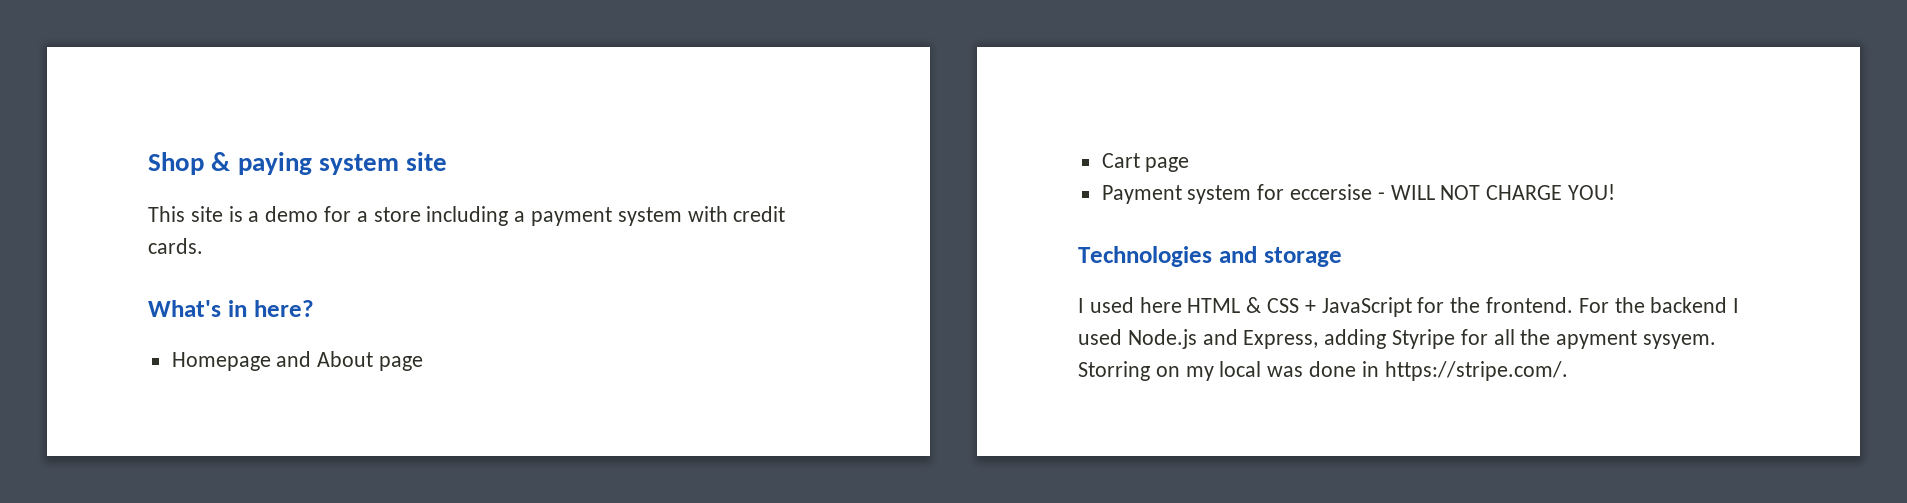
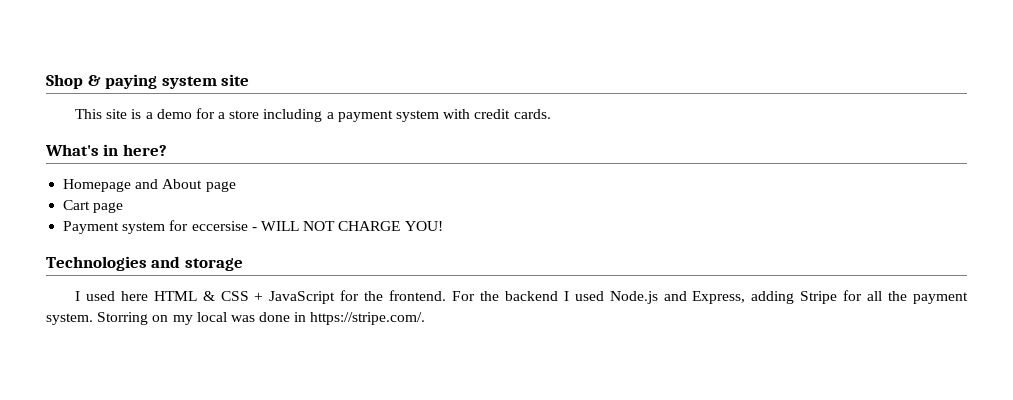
- For the backend I used Node.js and Express, adding Styripe for all the apyment sysyem.
+ For the backend I used Node.js and Express, adding Stripe for all the payment system.

